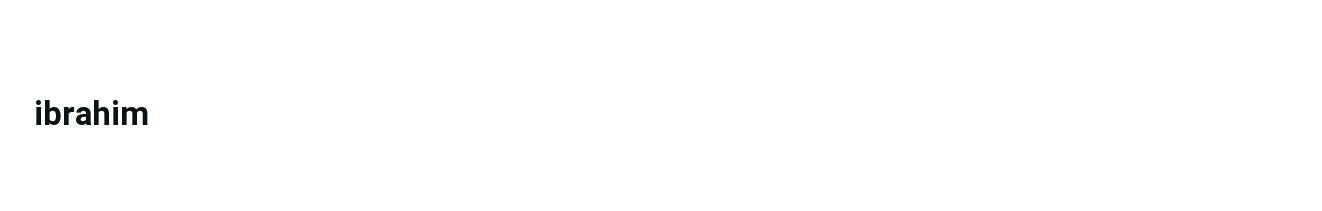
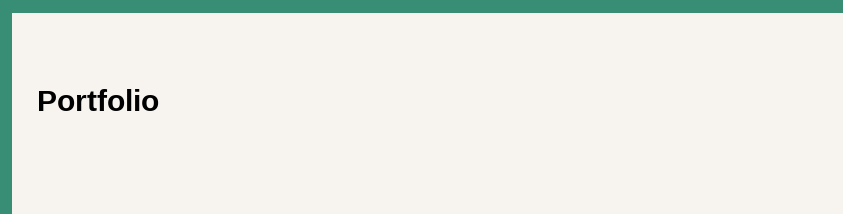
- ibrahim
+ Portfolio

